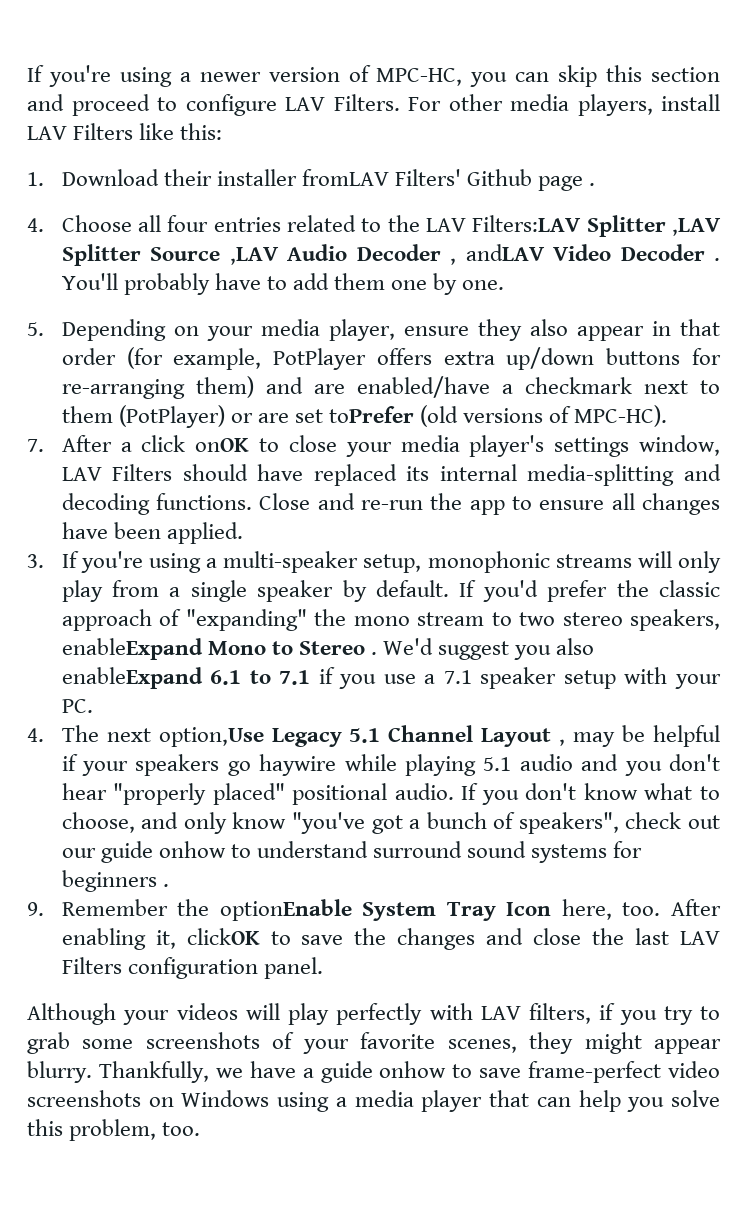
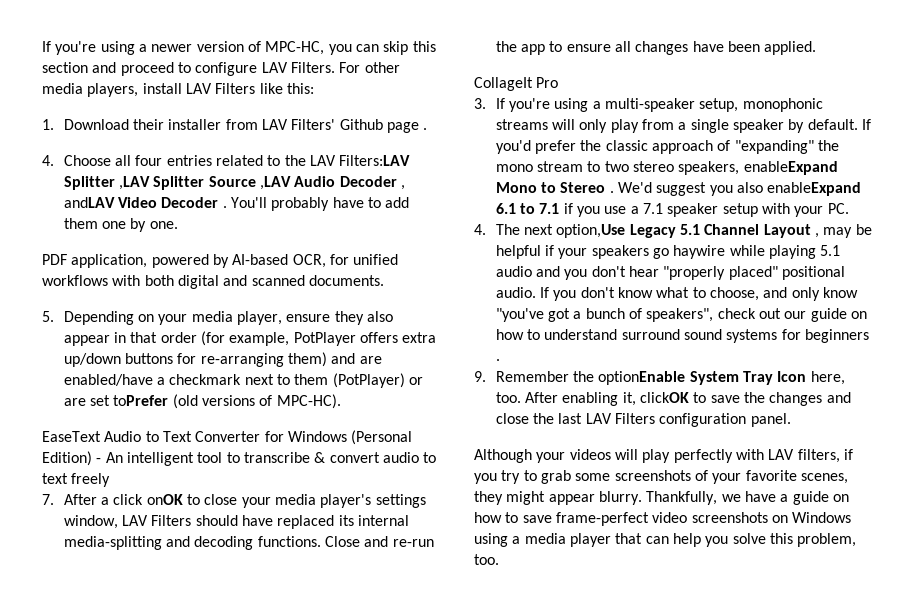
- 1. Download their installer fromLAV Filters' Github page .
+ 1. Download their installer from LAV Filters' Github page .
+ PDF application, powered by AI-based OCR, for unified workflows with both digital and scanned documents.
+ EaseText Audio to Text Converter for Windows (Personal Edition) - An intelligent tool to transcribe & convert audio to text freely
+ CollageIt Pro
- If you don't know what to choose, and only know "you've got a bunch of speakers", check out our guide onhow to understand surround sound systems for beginners .
+ If you don't know what to choose, and only know "you've got a bunch of speakers", check out our guide on how to understand surround sound systems for beginners .
- Thankfully, we have a guide onhow to save frame-perfect video screenshots on Windows using a media player that can help you solve this problem, too.
+ Thankfully, we have a guide on how to save frame-perfect video screenshots on Windows using a media player that can help you solve this problem, too.

